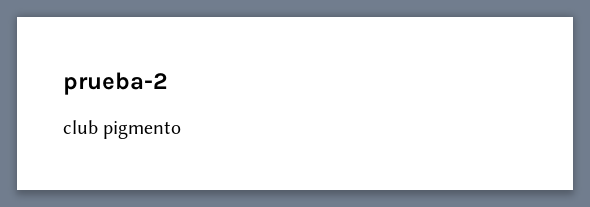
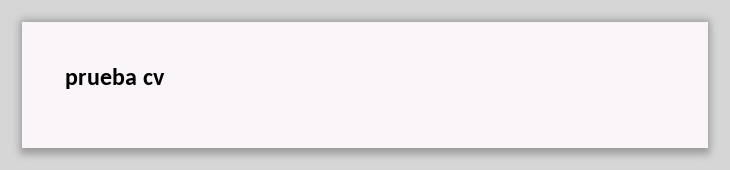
- prueba-2
- club pigmento
+ prueba cv

